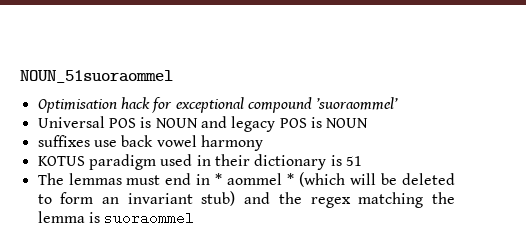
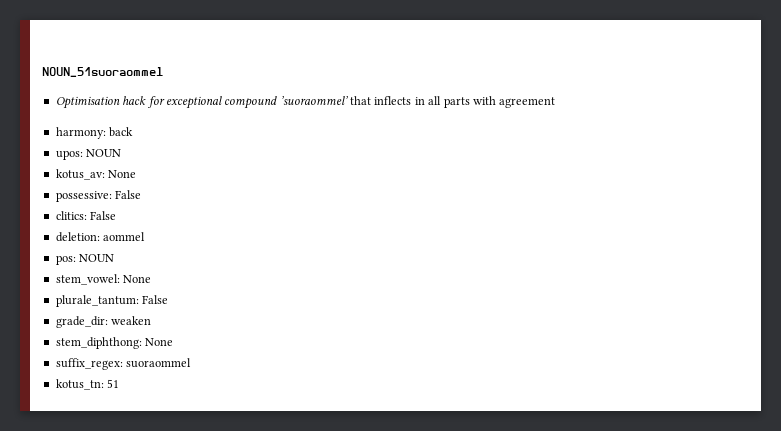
- Optimisation hack for exceptional compound ’suoraommel’
- Universal POS is NOUN and legacy POS is NOUN
- suffixes use back vowel harmony
- KOTUS paradigm used in their dictionary is 51
- The lemmas must end in * aommel * (which will be deleted to form an invariant stub) and the regex matching the lemma is suoraommel
+ Optimisation hack for exceptional compound ’suoraommel’ that inflects in all parts with agreement
+ harmony: back
+ upos: NOUN
+ kotus_av: None
+ possessive: False
+ clitics: False
+ deletion: aommel
+ pos: NOUN
+ stem_vowel: None
+ plurale_tantum: False
+ grade_dir: weaken
+ stem_diphthong: None
+ suffix_regex: suoraommel
+ kotus_tn: 51

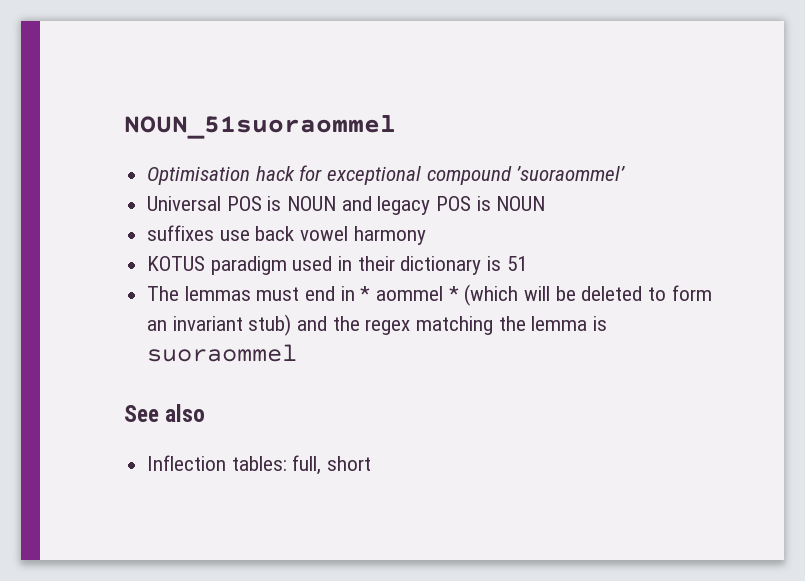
- Optimisation hack for exceptional compound ’suoraommel’ that inflects in all parts with agreement
- harmony: back
- upos: NOUN
- kotus_av: None
- possessive: False
- clitics: False
- deletion: aommel
- pos: NOUN
- stem_vowel: None
- plurale_tantum: False
- grade_dir: weaken
- stem_diphthong: None
- suffix_regex: suoraommel
- kotus_tn: 51
+ Optimisation hack for exceptional compound ’suoraommel’
+ Universal POS is NOUN and legacy POS is NOUN
+ suffixes use back vowel harmony
+ KOTUS paradigm used in their dictionary is 51
+ The lemmas must end in * aommel * (which will be deleted to form an invariant stub) and the regex matching the lemma is suoraommel
+ See also
+ Inflection tables: full, short

